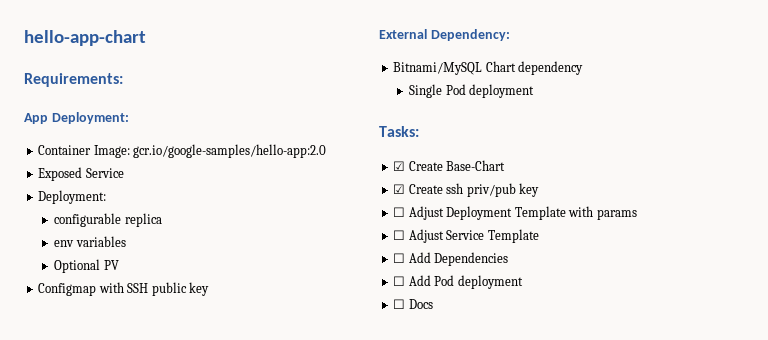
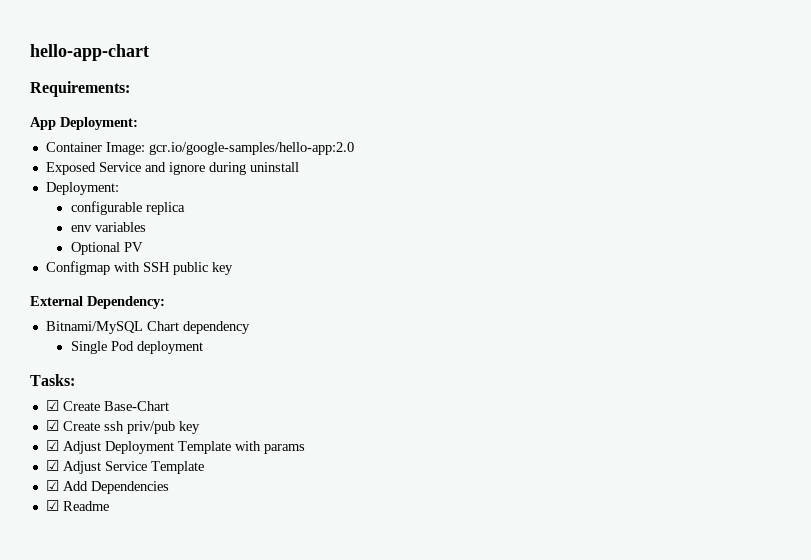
- Exposed Service
+ Exposed Service and ignore during uninstall
- ☐ Adjust Deployment Template with params
+ ☑ Adjust Deployment Template with params
- ☐ Adjust Service Template
+ ☑ Adjust Service Template
- ☐ Add Dependencies
+ ☑ Add Dependencies
- ☐ Add Pod deployment
- ☐ Docs
+ ☑ Readme

